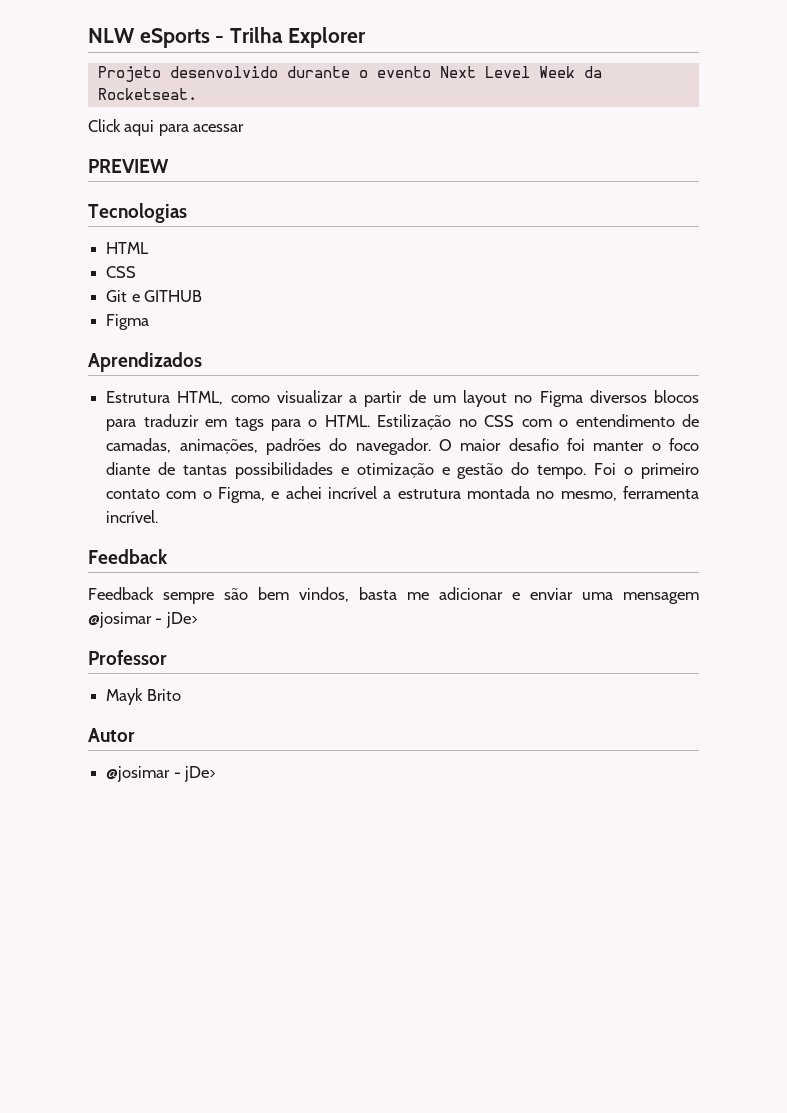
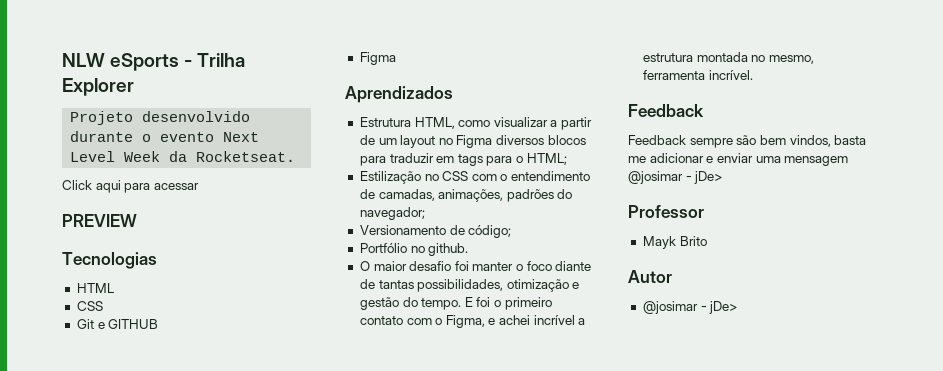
- Estrutura HTML, como visualizar a partir de um layout no Figma diversos blocos para traduzir em tags para o HTML. Estilização no CSS com o entendimento de camadas, animações, padrões do navegador. O maior desafio foi manter o foco diante de tantas possibilidades e otimização e gestão do tempo.
+ Estrutura HTML, como visualizar a partir de um layout no Figma diversos blocos para traduzir em tags para o HTML;
+ Estilização no CSS com o entendimento de camadas, animações, padrões do navegador;
+ Versionamento de código;
+ Portfólio no github.
+ O maior desafio foi manter o foco diante de tantas possibilidades, otimização e gestão do tempo.
- Foi o primeiro contato com o Figma, e achei incrível a estrutura montada no mesmo, ferramenta incrível.
+ E foi o primeiro contato com o Figma, e achei incrível a estrutura montada no mesmo, ferramenta incrível.

